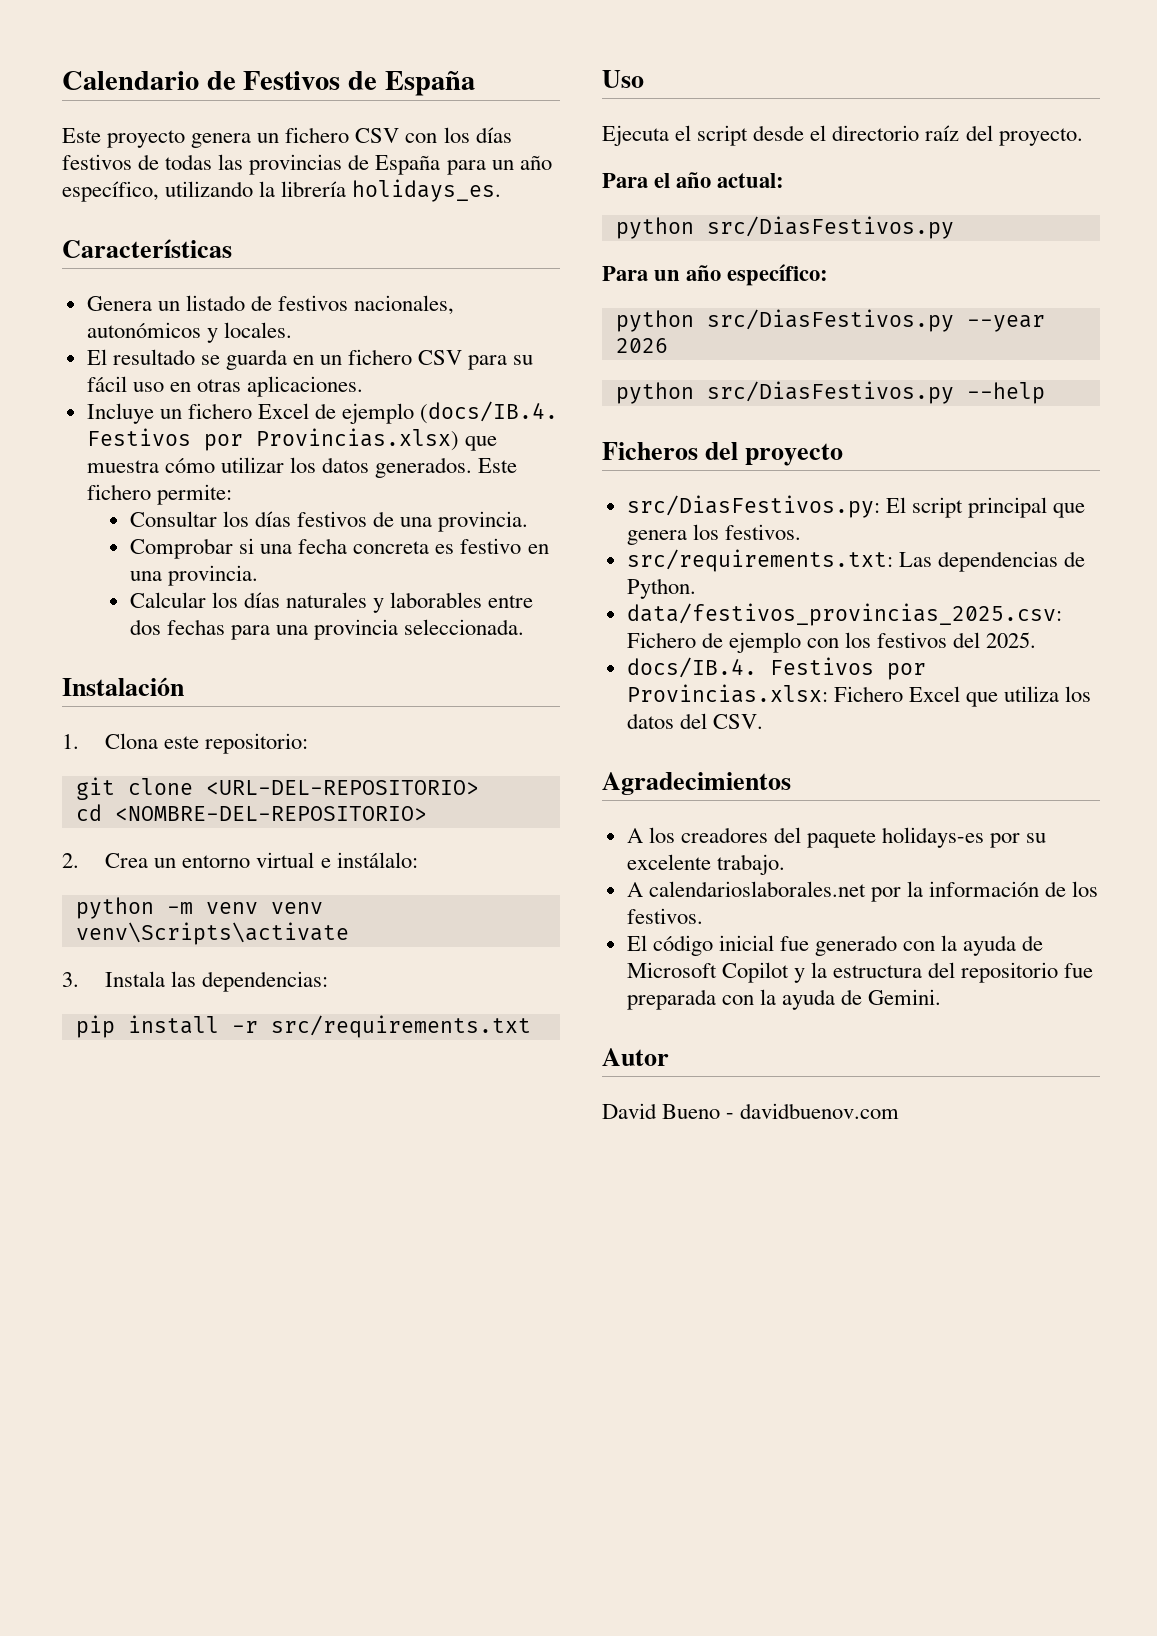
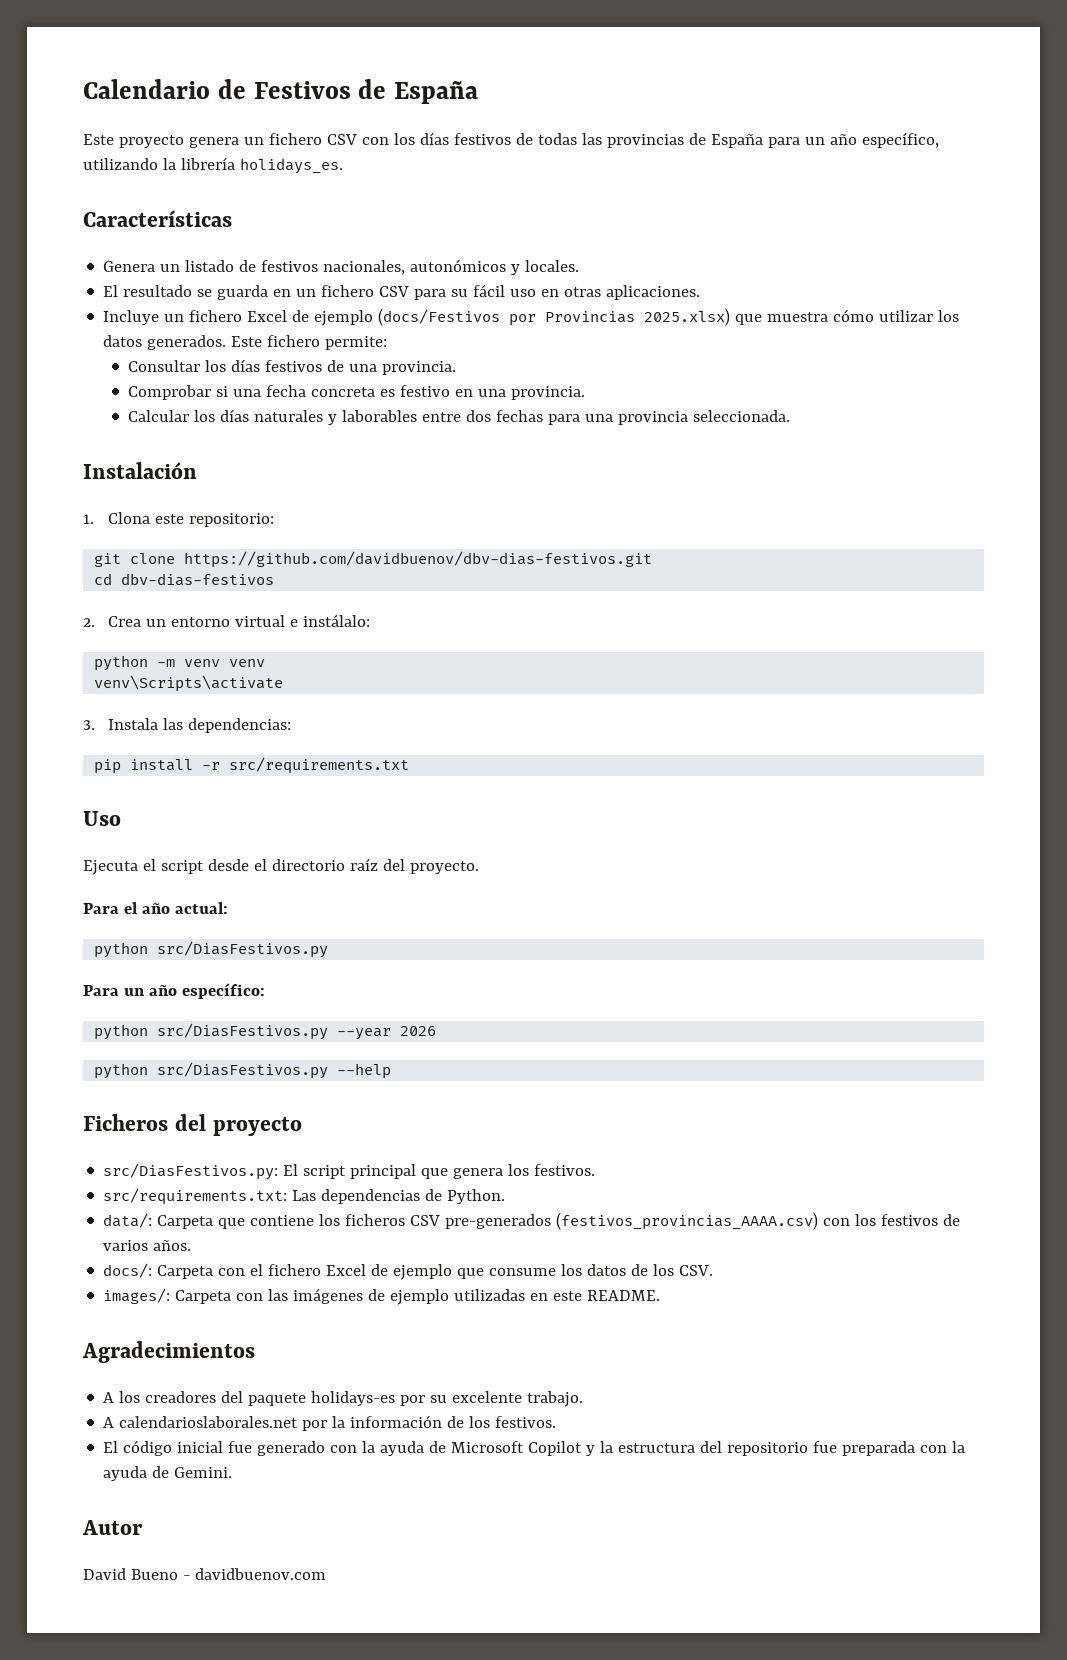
- Incluye un fichero Excel de ejemplo (docs/IB.4. Festivos por Provincias.xlsx) que muestra cómo utilizar los datos generados.
+ Incluye un fichero Excel de ejemplo (docs/Festivos por Provincias 2025.xlsx) que muestra cómo utilizar los datos generados.
- git clone <URL-DEL-REPOSITORIO>
+ git clone https://github.com/davidbuenov/dbv-dias-festivos.git
- cd <NOMBRE-DEL-REPOSITORIO>
+ cd dbv-dias-festivos
- data/festivos_provincias_2025.csv: Fichero de ejemplo con los festivos del 2025.
- docs/IB.4. Festivos por Provincias.xlsx: Fichero Excel que utiliza los datos del CSV.
+ data/: Carpeta que contiene los ficheros CSV pre-generados (festivos_provincias_AAAA.csv) con los festivos de varios años.
+ docs/: Carpeta con el fichero Excel de ejemplo que consume los datos de los CSV.
+ images/: Carpeta con las imágenes de ejemplo utilizadas en este README.

